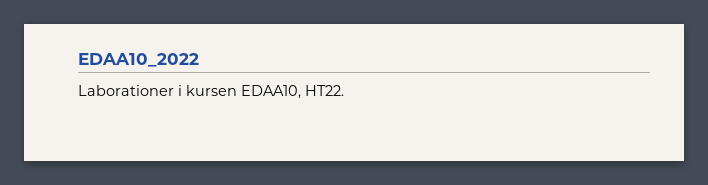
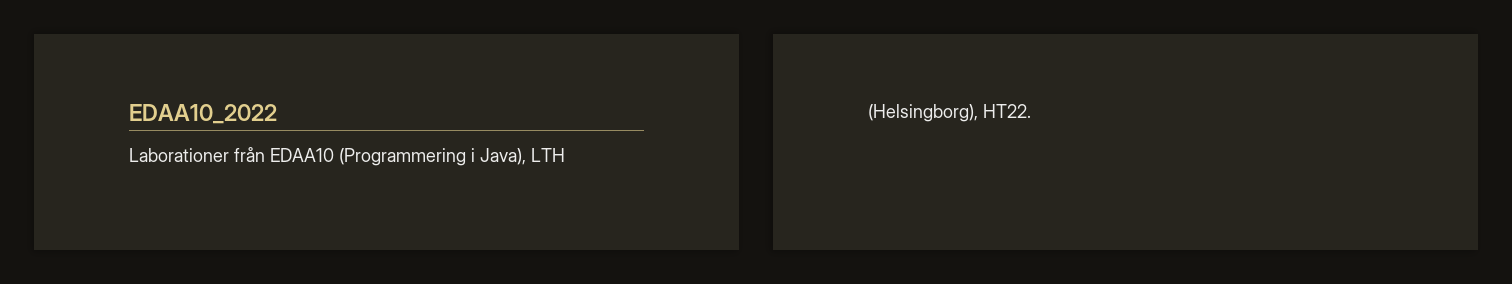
- Laborationer i kursen EDAA10, HT22.
+ Laborationer från EDAA10 (Programmering i Java), LTH (Helsingborg), HT22.

